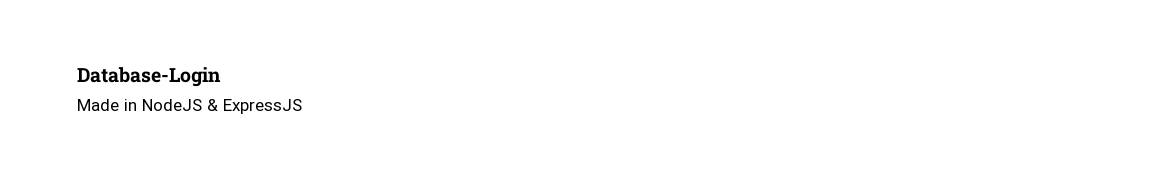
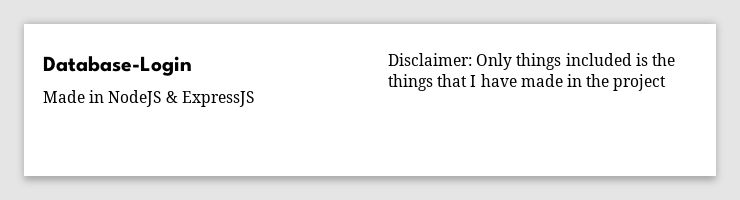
+ Disclaimer: Only things included is the things that I have made in the project

